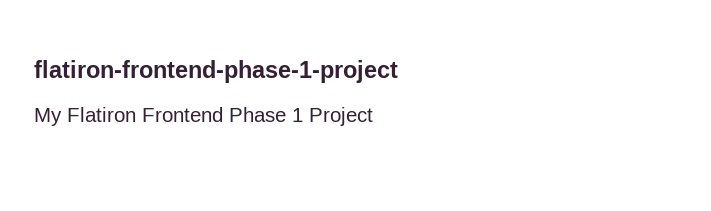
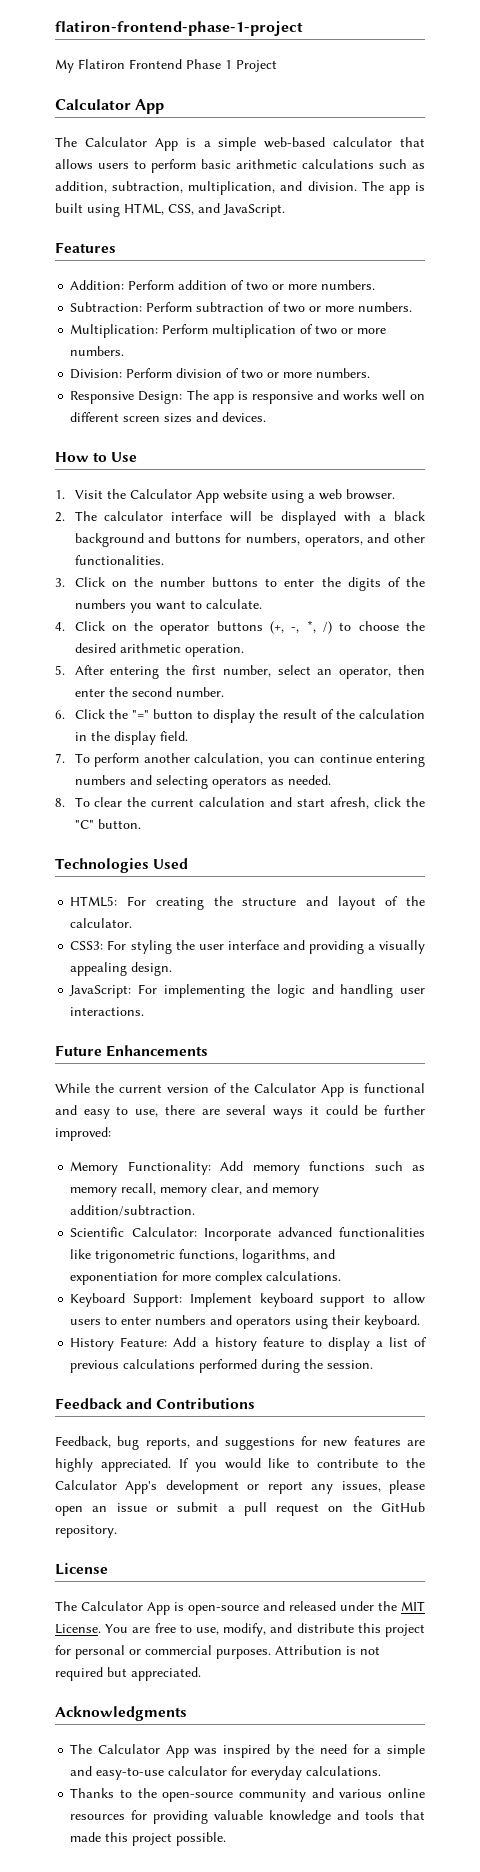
  My Flatiron Frontend Phase 1 Project
+ Calculator App
+ The Calculator App is a simple web-based calculator that allows users to perform basic arithmetic calculations such as addition, subtraction, multiplication, and division. The app is built using HTML, CSS, and JavaScript.
+ Features
+ Addition: Perform addition of two or more numbers.
+ Subtraction: Perform subtraction of two or more numbers.
+ Multiplication: Perform multiplication of two or more numbers.
+ Division: Perform division of two or more numbers.
+ Responsive Design: The app is responsive and works well on different screen sizes and devices.
+ How to Use
+ 1. Visit the Calculator App website using a web browser.
+ 2. The calculator interface will be displayed with a black background and buttons for numbers, operators, and other functionalities.
+ 3. Click on the number buttons to enter the digits of the numbers you want to calculate.
+ 4. Click on the operator buttons (+, -, *, /) to choose the desired arithmetic operation.
+ 5. After entering the first number, select an operator, then enter the second number.
+ 6. Click the "=" button to display the result of the calculation in the display field.
+ 7. To perform another calculation, you can continue entering numbers and selecting operators as needed.
+ 8. To clear the current calculation and start afresh, click the "C" button.
+ Technologies Used
+ HTML5: For creating the structure and layout of the calculator.
+ CSS3: For styling the user interface and providing a visually appealing design.
+ JavaScript: For implementing the logic and handling user interactions.
+ Future Enhancements
+ While the current version of the Calculator App is functional and easy to use, there are several ways it could be further improved:
+ Memory Functionality: Add memory functions such as memory recall, memory clear, and memory addition/subtraction.
+ Scientific Calculator: Incorporate advanced functionalities like trigonometric functions, logarithms, and exponentiation for more complex calculations.
+ Keyboard Support: Implement keyboard support to allow users to enter numbers and operators using their keyboard.
+ History Feature: Add a history feature to display a list of previous calculations performed during the session.
+ Feedback and Contributions
+ Feedback, bug reports, and suggestions for new features are highly appreciated. If you would like to contribute to the Calculator App's development or report any issues, please open an issue or submit a pull request on the GitHub repository.
+ License
+ The Calculator App is open-source and released under the MIT License. You are free to use, modify, and distribute this project for personal or commercial purposes. Attribution is not required but appreciated.
+ Acknowledgments
+ The Calculator App was inspired by the need for a simple and easy-to-use calculator for everyday calculations.
+ Thanks to the open-source community and various online resources for providing valuable knowledge and tools that made this project possible.

